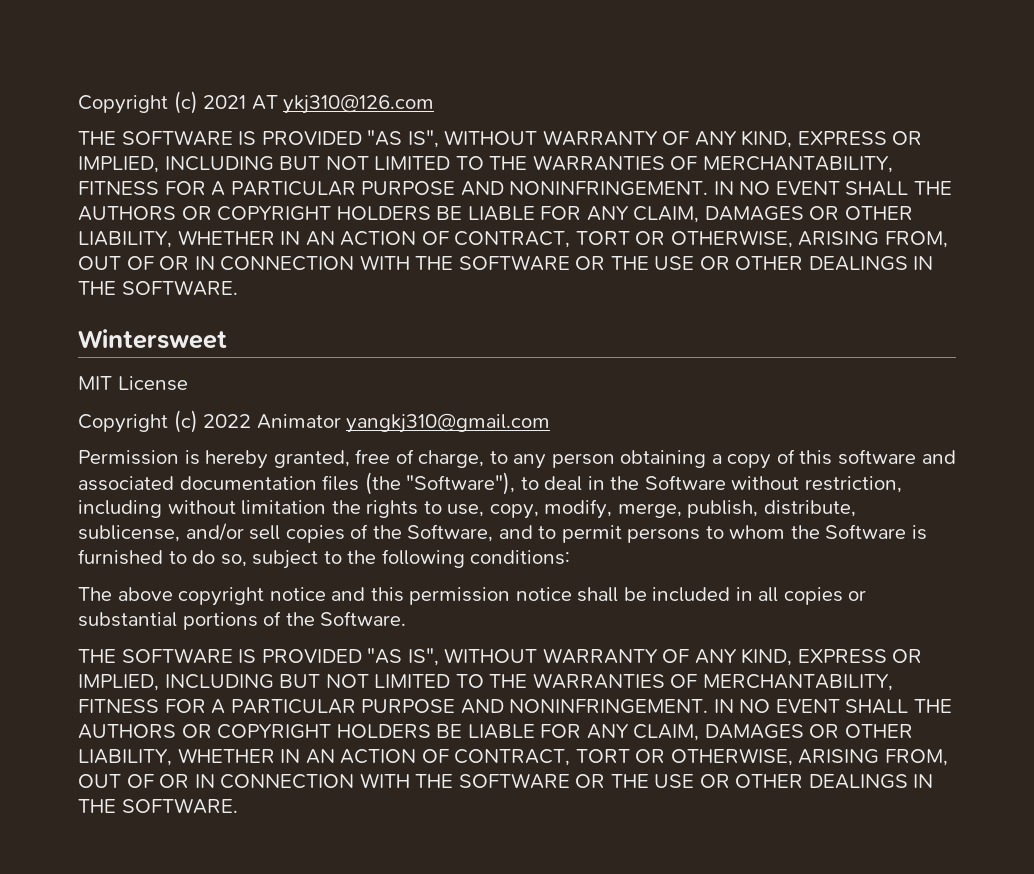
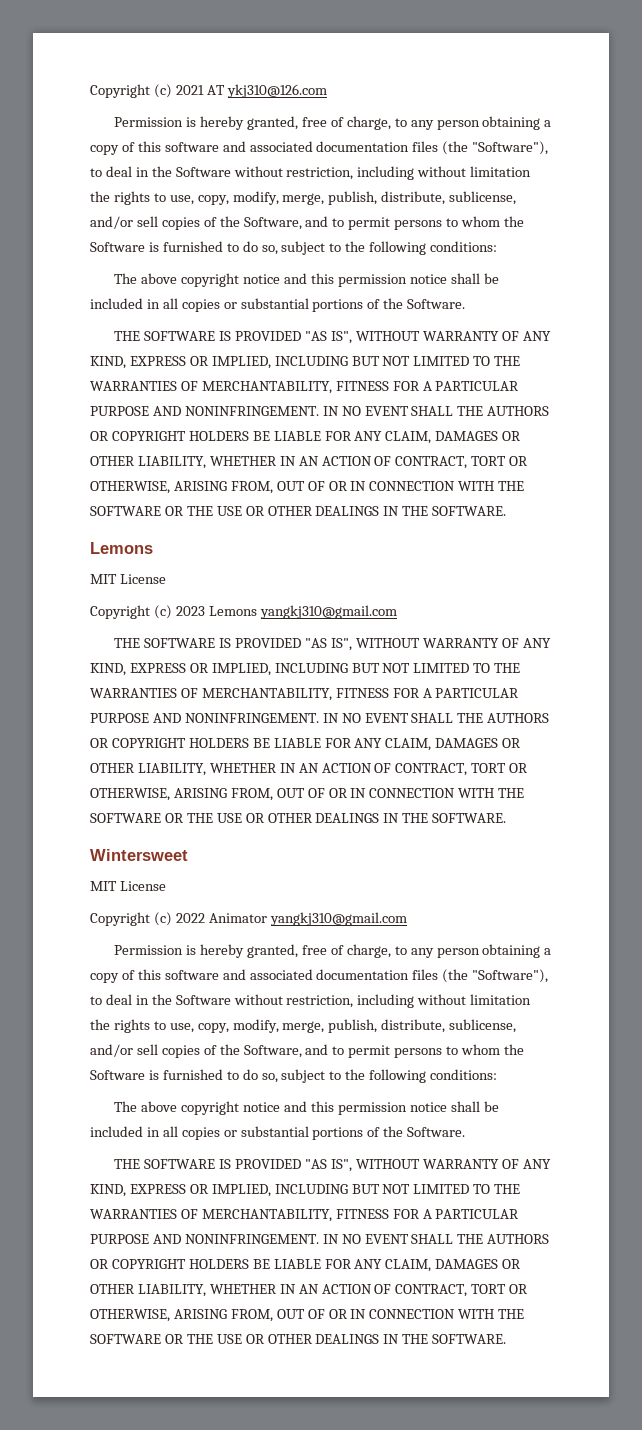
  Copyright (c) 2021 AT ykj310@126.com
+ Permission is hereby granted, free of charge, to any person obtaining a copy of this software and associated documentation files (the "Software"), to deal in the Software without restriction, including without limitation the rights to use, copy, modify, merge, publish, distribute, sublicense, and/or sell copies of the Software, and to permit persons to whom the Software is furnished to do so, subject to the following conditions:
+ The above copyright notice and this permission notice shall be included in all copies or substantial portions of the Software.
+ THE SOFTWARE IS PROVIDED "AS IS", WITHOUT WARRANTY OF ANY KIND, EXPRESS OR IMPLIED, INCLUDING BUT NOT LIMITED TO THE WARRANTIES OF MERCHANTABILITY, FITNESS FOR A PARTICULAR PURPOSE AND NONINFRINGEMENT. IN NO EVENT SHALL THE AUTHORS OR COPYRIGHT HOLDERS BE LIABLE FOR ANY CLAIM, DAMAGES OR OTHER LIABILITY, WHETHER IN AN ACTION OF CONTRACT, TORT OR OTHERWISE, ARISING FROM, OUT OF OR IN CONNECTION WITH THE SOFTWARE OR THE USE OR OTHER DEALINGS IN THE SOFTWARE.
+ Lemons
+ MIT License
+ Copyright (c) 2023 Lemons yangkj310@gmail.com

